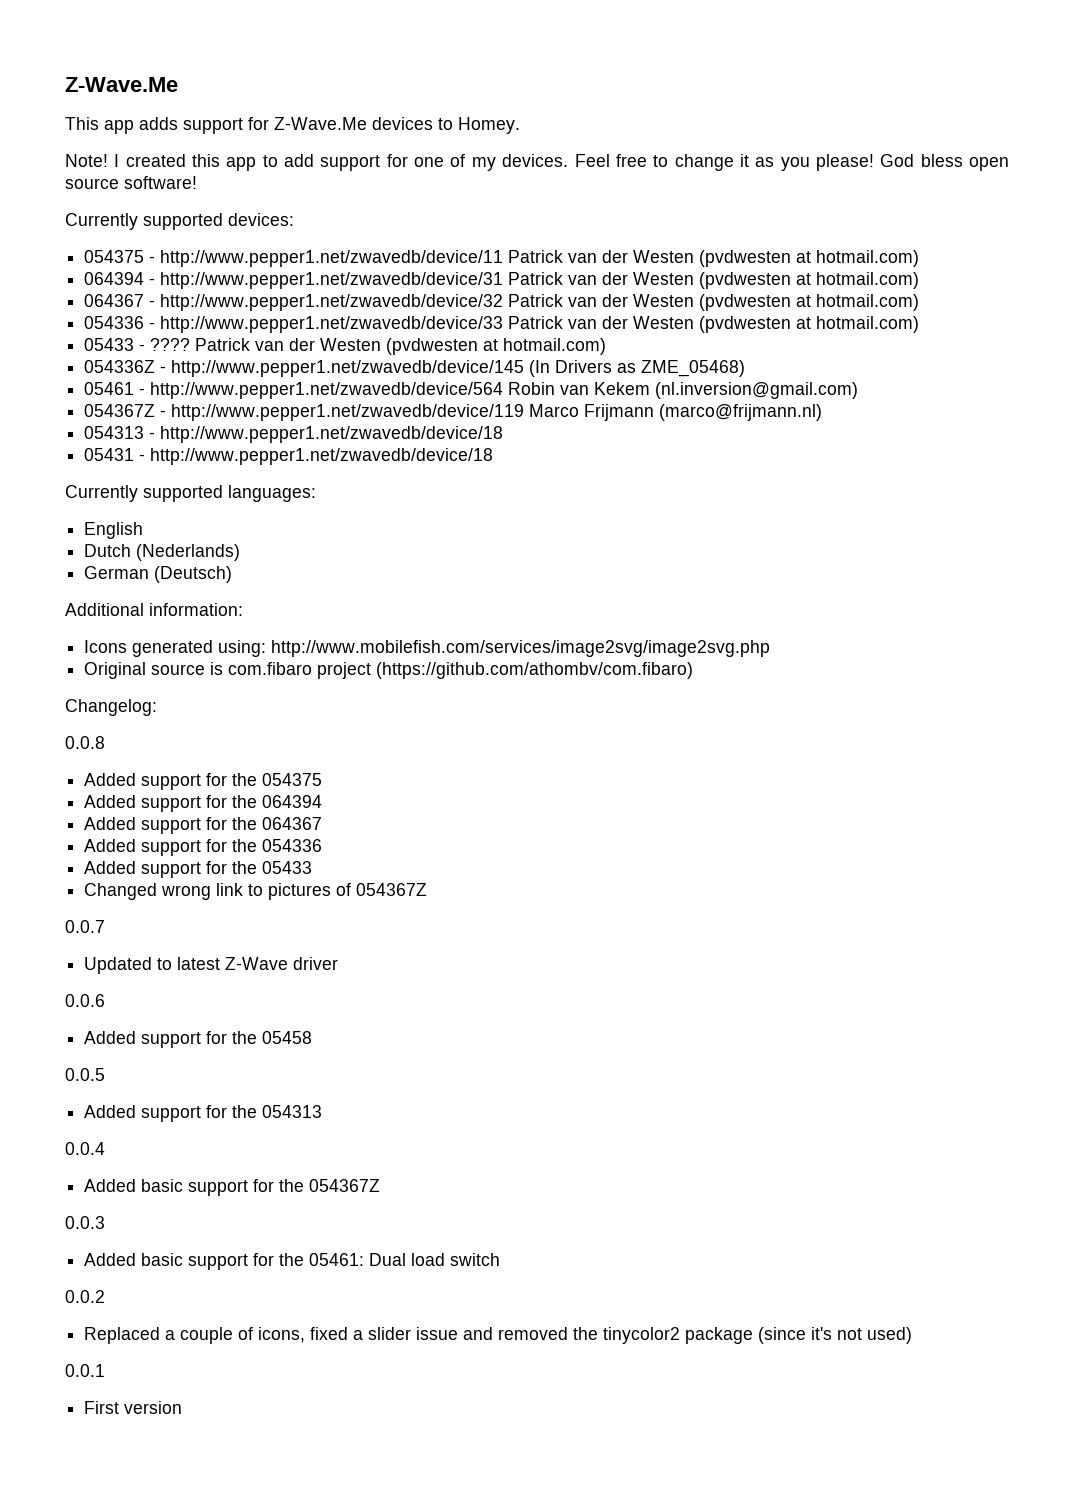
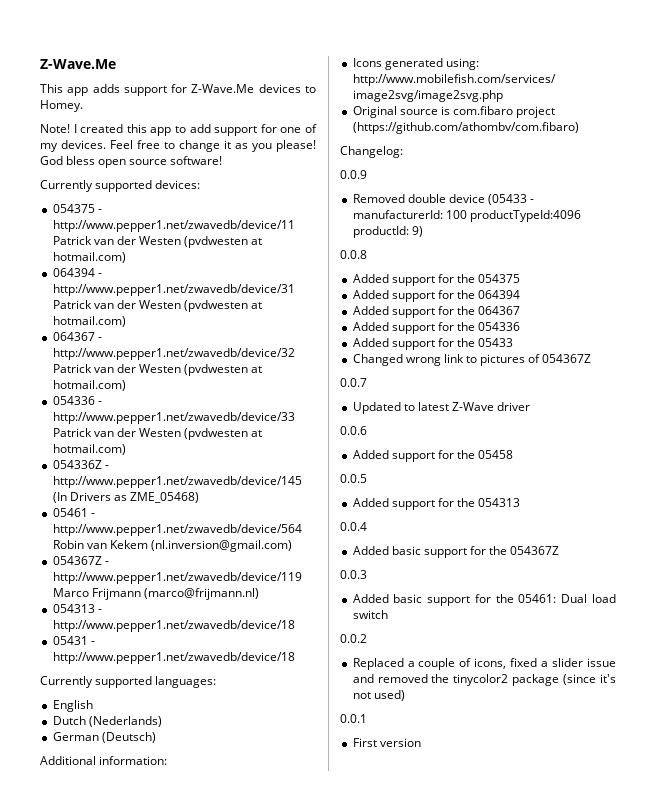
- 05433 - ???? Patrick van der Westen (pvdwesten at hotmail.com)
+ 0.0.9
+ Removed double device (05433 - manufacturerId: 100 productTypeId:4096 productId: 9)

